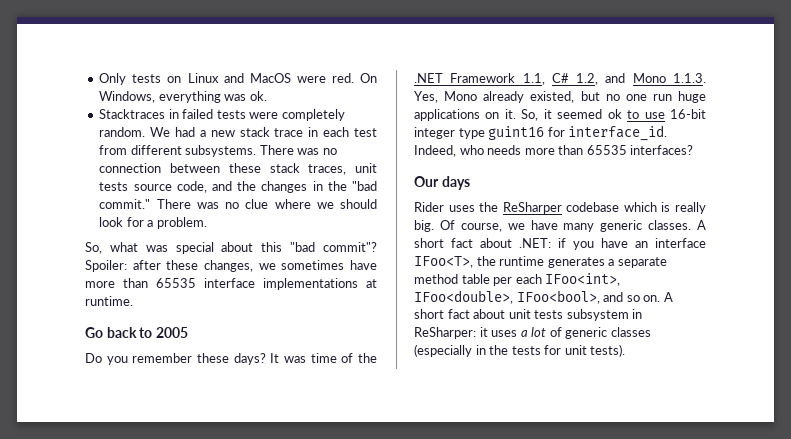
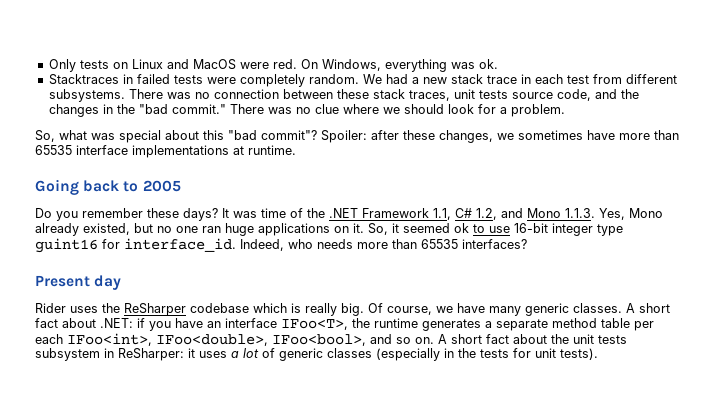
- Go back to 2005
+ Going back to 2005
- It was time of the .NET Framework 1.1, C# 1.2, and Mono 1.1.3. Yes, Mono already existed, but no one run huge applications on it.
+ It was time of the .NET Framework 1.1, C# 1.2, and Mono 1.1.3. Yes, Mono already existed, but no one ran huge applications on it.
- Our days
+ Present day
- A short fact about unit tests subsystem in ReSharper: it uses a lot of generic classes (especially in the tests for unit tests).
+ A short fact about the unit tests subsystem in ReSharper: it uses a lot of generic classes (especially in the tests for unit tests).

